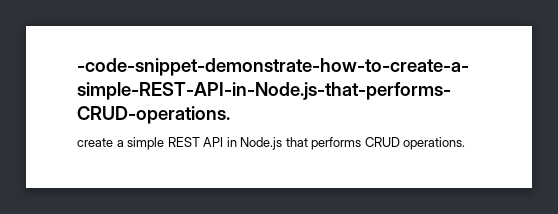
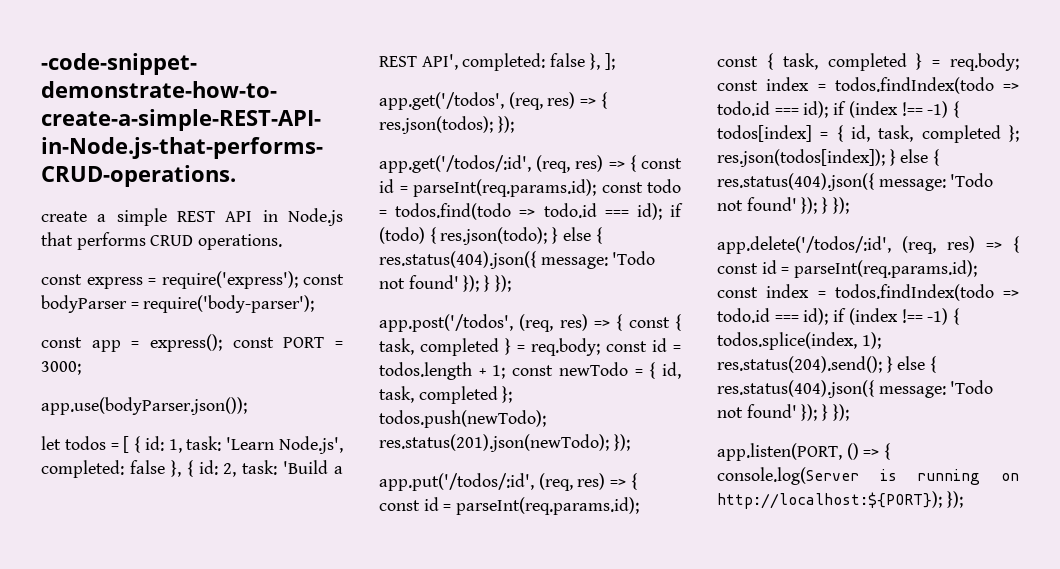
+ const express = require('express'); const bodyParser = require('body-parser');
+ const app = express(); const PORT = 3000;
+ app.use(bodyParser.json());
+ let todos = [ { id: 1, task: 'Learn Node.js', completed: false }, { id: 2, task: 'Build a REST API', completed: false }, ];
+ app.get('/todos', (req, res) => { res.json(todos); });
+ app.get('/todos/:id', (req, res) => { const id = parseInt(req.params.id); const todo = todos.find(todo => todo.id === id); if (todo) { res.json(todo); } else { res.status(404).json({ message: 'Todo not found' }); } });
+ app.post('/todos', (req, res) => { const { task, completed } = req.body; const id = todos.length + 1; const newTodo = { id, task, completed }; todos.push(newTodo); res.status(201).json(newTodo); });
+ app.put('/todos/:id', (req, res) => { const id = parseInt(req.params.id); const { task, completed } = req.body; const index = todos.findIndex(todo => todo.id === id); if (index !== -1) { todos[index] = { id, task, completed }; res.json(todos[index]); } else { res.status(404).json({ message: 'Todo not found' }); } });
+ app.delete('/todos/:id', (req, res) => { const id = parseInt(req.params.id); const index = todos.findIndex(todo => todo.id === id); if (index !== -1) { todos.splice(index, 1); res.status(204).send(); } else { res.status(404).json({ message: 'Todo not found' }); } });
+ app.listen(PORT, () => { console.log(Server is running on http://localhost:${PORT}); });

